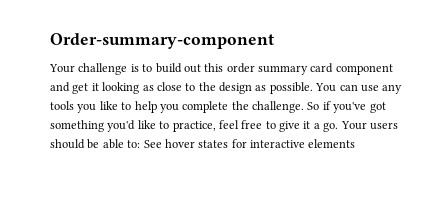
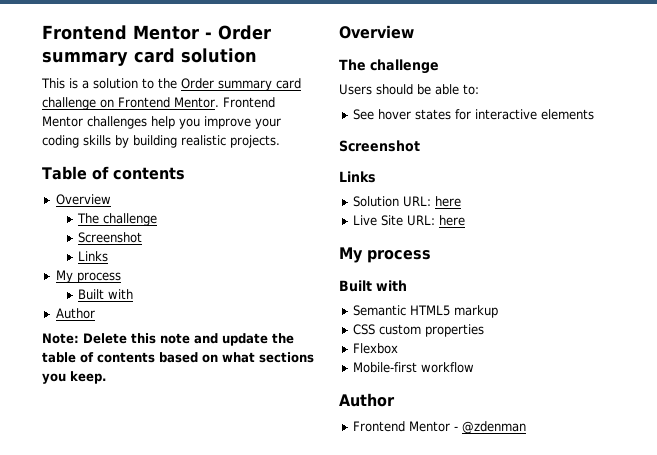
- Order-summary-component
- Your challenge is to build out this order summary card component and get it looking as close to the design as possible. You can use any tools you like to help you complete the challenge. So if you've got something you'd like to practice, feel free to give it a go. Your users should be able to: See hover states for interactive elements
+ Frontend Mentor - Order summary card solution
+ This is a solution to the Order summary card challenge on Frontend Mentor. Frontend Mentor challenges help you improve your coding skills by building realistic projects.
+ Table of contents
+ Overview
+ The challenge
+ Screenshot
+ Links
+ My process
+ Built with
+ Author
+ Note: Delete this note and update the table of contents based on what sections you keep.
+ Overview
+ The challenge
+ Users should be able to:
+ See hover states for interactive elements
+ Screenshot
+ Links
+ Solution URL: here
+ Live Site URL: here
+ My process
+ Built with
+ Semantic HTML5 markup
+ CSS custom properties
+ Flexbox
+ Mobile-first workflow
+ Author
+ Frontend Mentor - @zdenman

